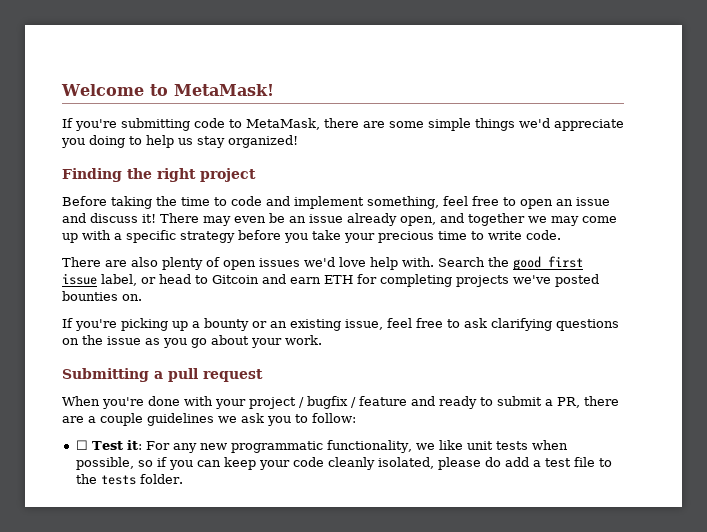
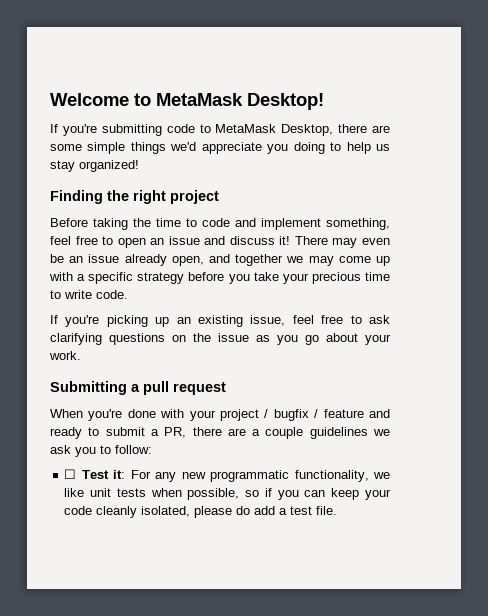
- Welcome to MetaMask!
+ Welcome to MetaMask Desktop!
- If you're submitting code to MetaMask, there are some simple things we'd appreciate you doing to help us stay organized!
+ If you're submitting code to MetaMask Desktop, there are some simple things we'd appreciate you doing to help us stay organized!
- There are also plenty of open issues we'd love help with. Search the good first issue label, or head to Gitcoin and earn ETH for completing projects we've posted bounties on.
- If you're picking up a bounty or an existing issue, feel free to ask clarifying questions on the issue as you go about your work.
+ If you're picking up an existing issue, feel free to ask clarifying questions on the issue as you go about your work.
- ☐ Test it: For any new programmatic functionality, we like unit tests when possible, so if you can keep your code cleanly isolated, please do add a test file to the tests folder.
+ ☐ Test it: For any new programmatic functionality, we like unit tests when possible, so if you can keep your code cleanly isolated, please do add a test file.

